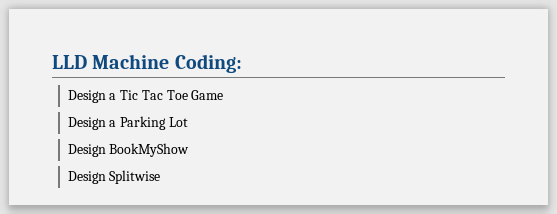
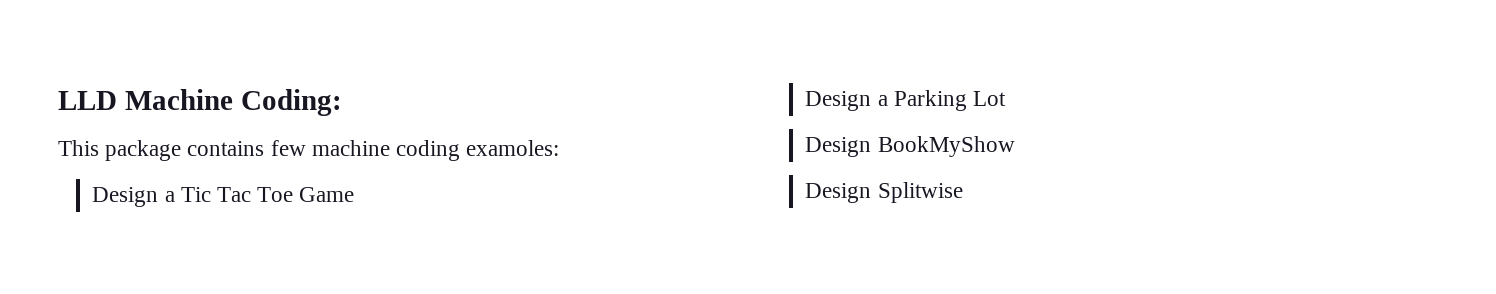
+ This package contains few machine coding examoles:

